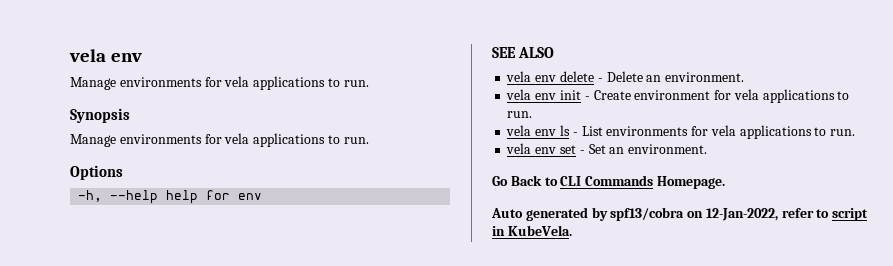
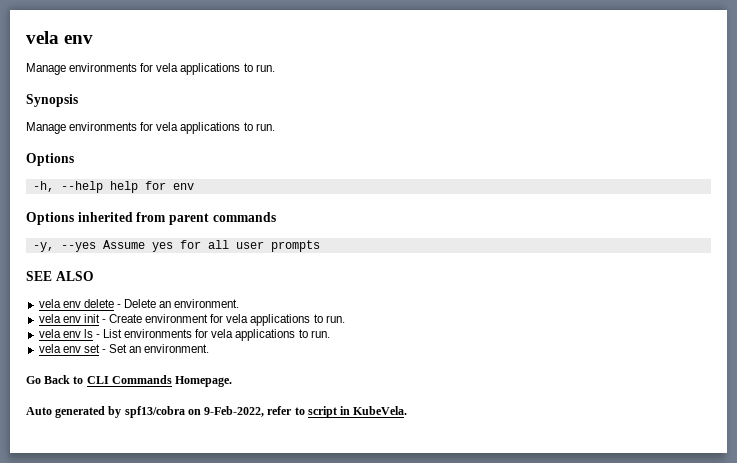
+ Options inherited from parent commands
+ -y, --yes Assume yes for all user prompts
- Auto generated by spf13/cobra on 12-Jan-2022, refer to script in KubeVela.
+ Auto generated by spf13/cobra on 9-Feb-2022, refer to script in KubeVela.

